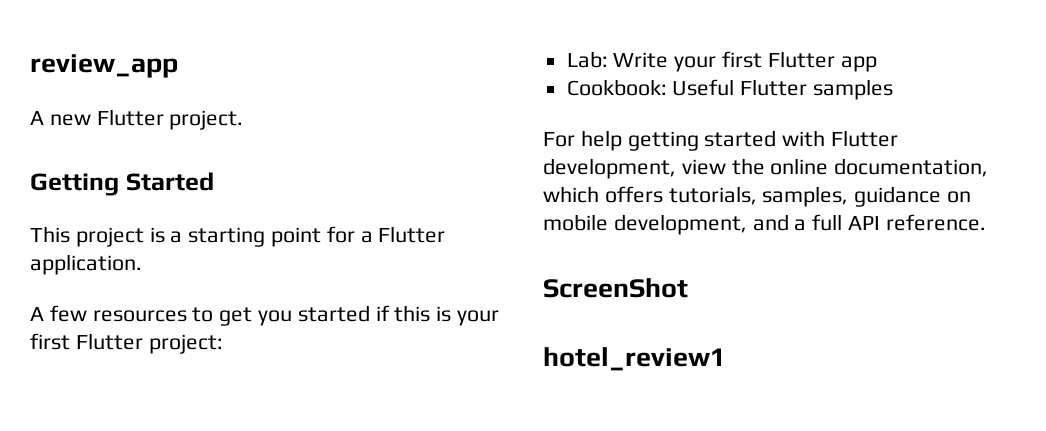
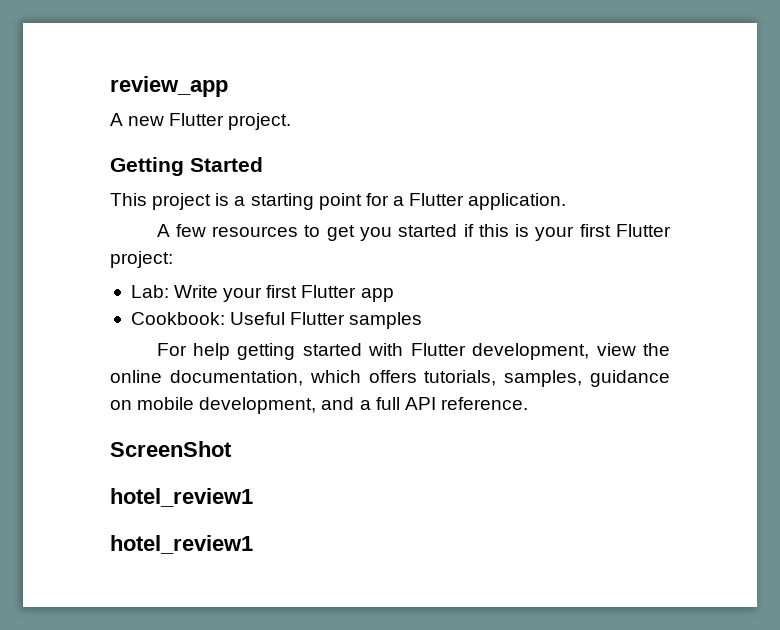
  ScreenShot
+ hotel_review1

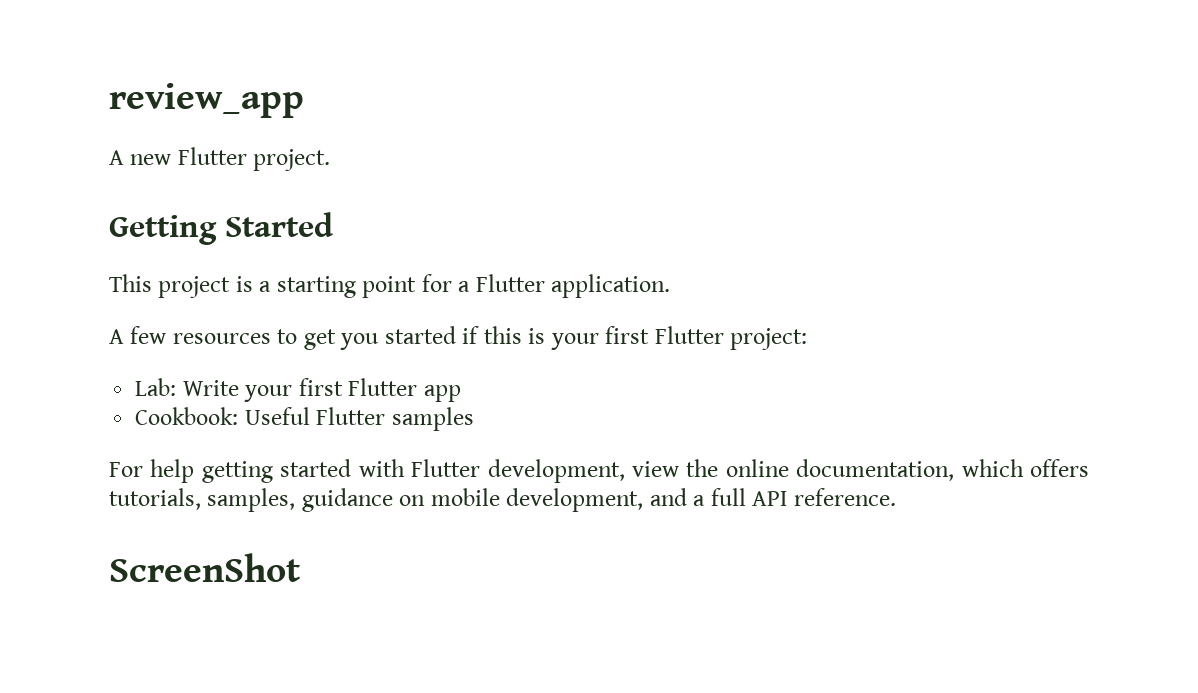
  ScreenShot
- hotel_review1
- hotel_review1

